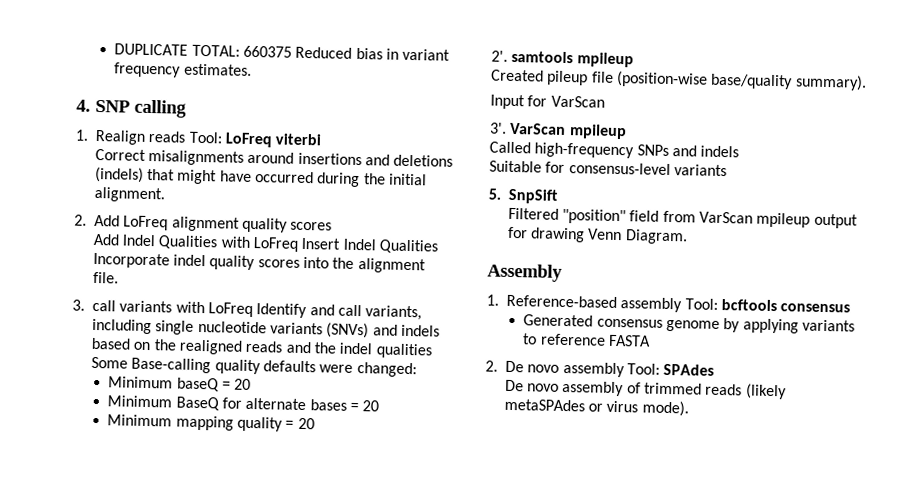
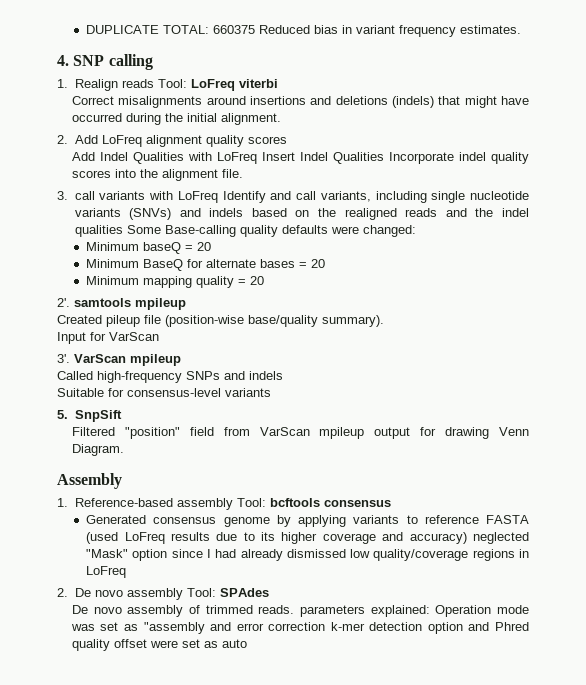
- Generated consensus genome by applying variants to reference FASTA
+ Generated consensus genome by applying variants to reference FASTA (used LoFreq results due to its higher coverage and accuracy) neglected "Mask" option since I had already dismissed low quality/coverage regions in LoFreq
- De novo assembly of trimmed reads (likely metaSPAdes or virus mode).
+ De novo assembly of trimmed reads. parameters explained: Operation mode was set as "assembly and error correction k-mer detection option and Phred quality offset were set as auto

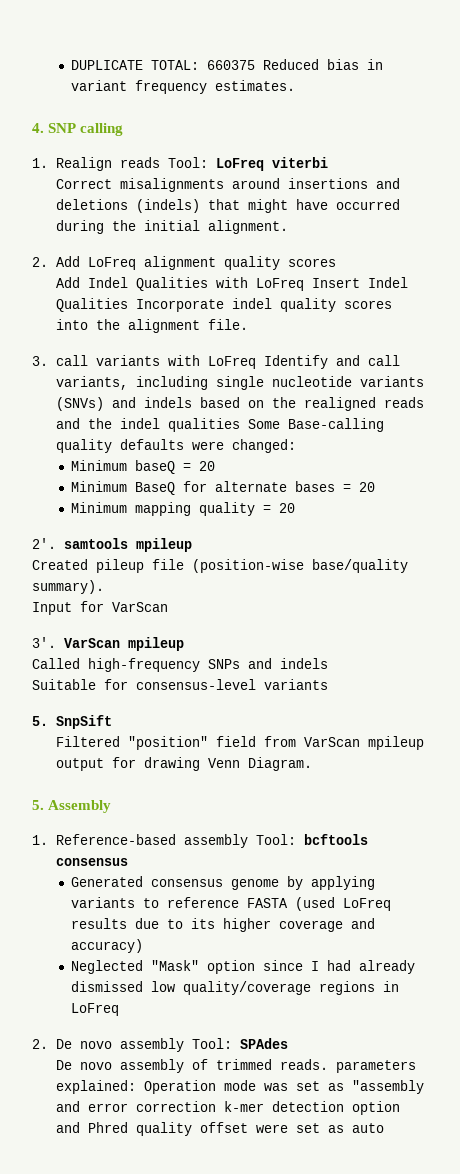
- Assembly
+ 5. Assembly
- Generated consensus genome by applying variants to reference FASTA (used LoFreq results due to its higher coverage and accuracy) neglected "Mask" option since I had already dismissed low quality/coverage regions in LoFreq
+ Generated consensus genome by applying variants to reference FASTA (used LoFreq results due to its higher coverage and accuracy)
+ Neglected "Mask" option since I had already dismissed low quality/coverage regions in LoFreq

